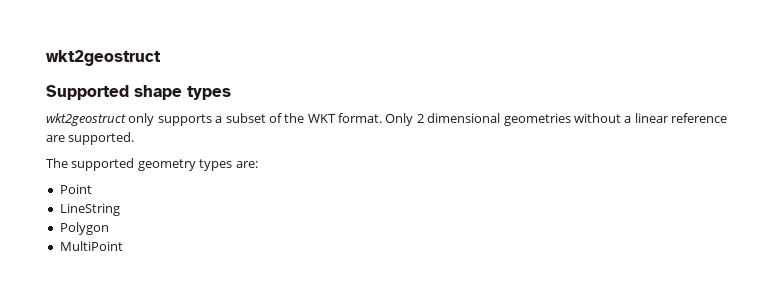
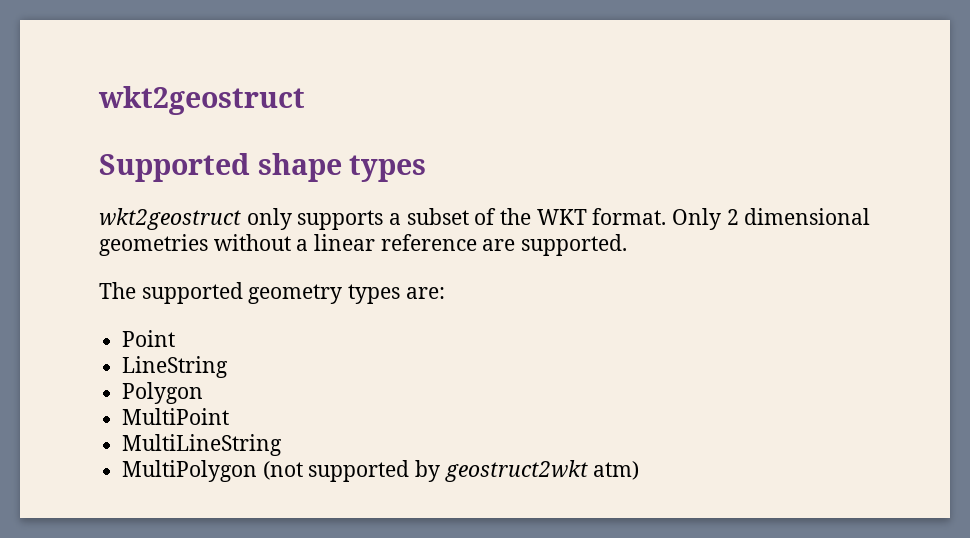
+ MultiLineString
+ MultiPolygon (not supported by geostruct2wkt atm)

